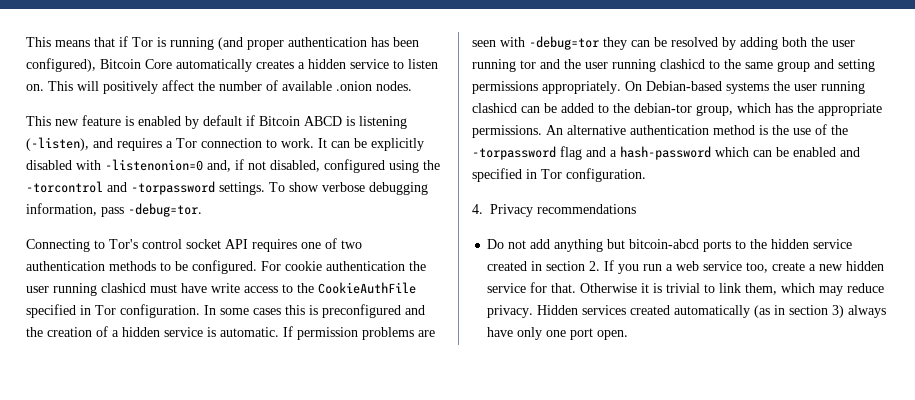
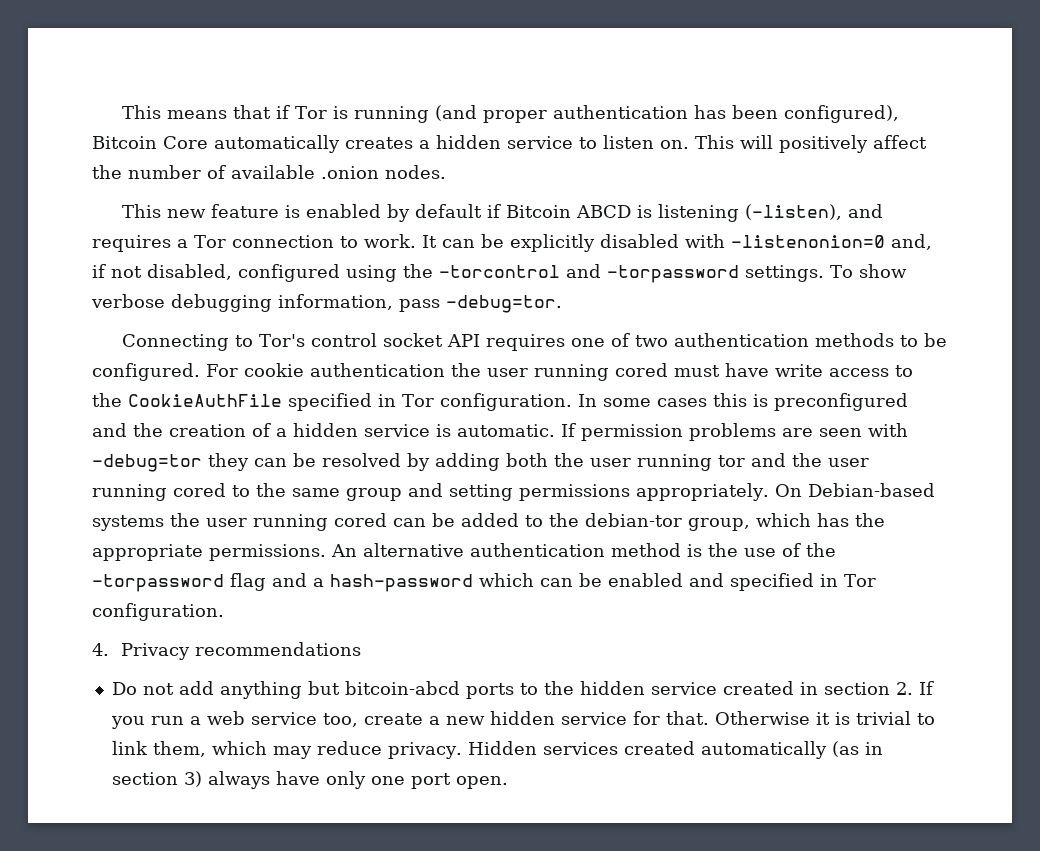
- For cookie authentication the user running clashicd must have write access to the CookieAuthFile specified in Tor configuration.
+ For cookie authentication the user running cored must have write access to the CookieAuthFile specified in Tor configuration.
- If permission problems are seen with -debug=tor they can be resolved by adding both the user running tor and the user running clashicd to the same group and setting permissions appropriately.
+ If permission problems are seen with -debug=tor they can be resolved by adding both the user running tor and the user running cored to the same group and setting permissions appropriately.
- On Debian-based systems the user running clashicd can be added to the debian-tor group, which has the appropriate permissions.
+ On Debian-based systems the user running cored can be added to the debian-tor group, which has the appropriate permissions.

